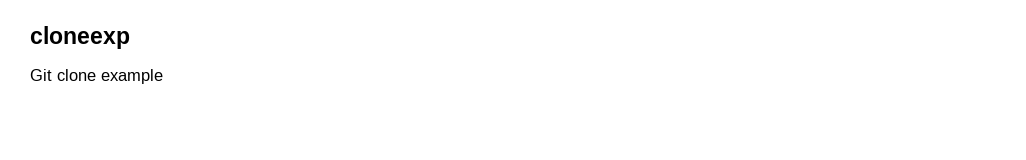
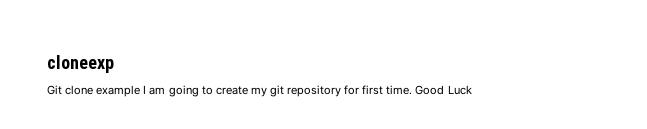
- Git clone example
+ Git clone example I am going to create my git repository for first time. Good Luck

